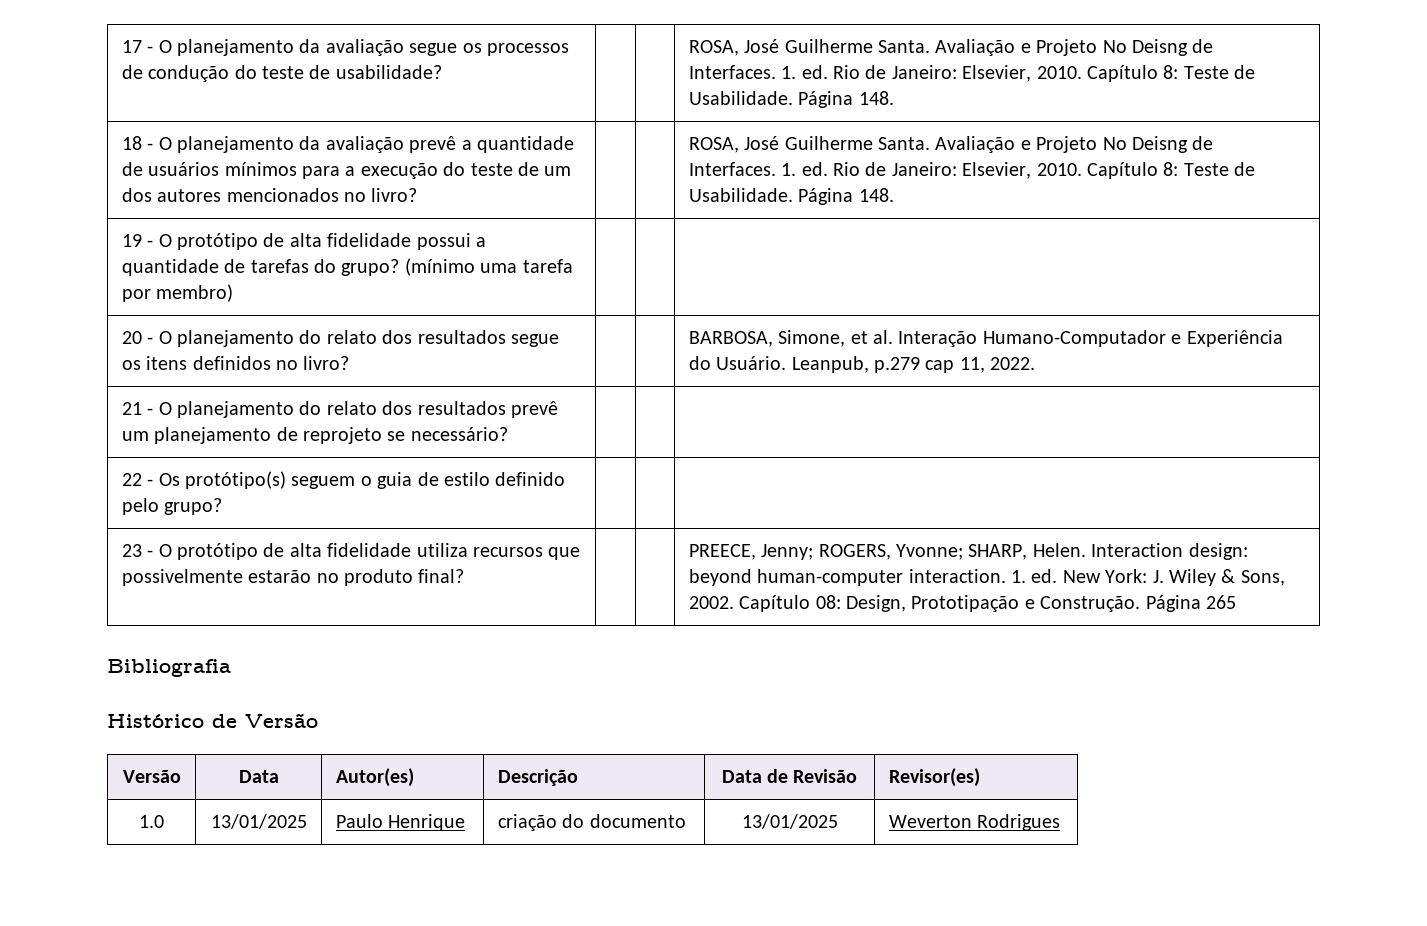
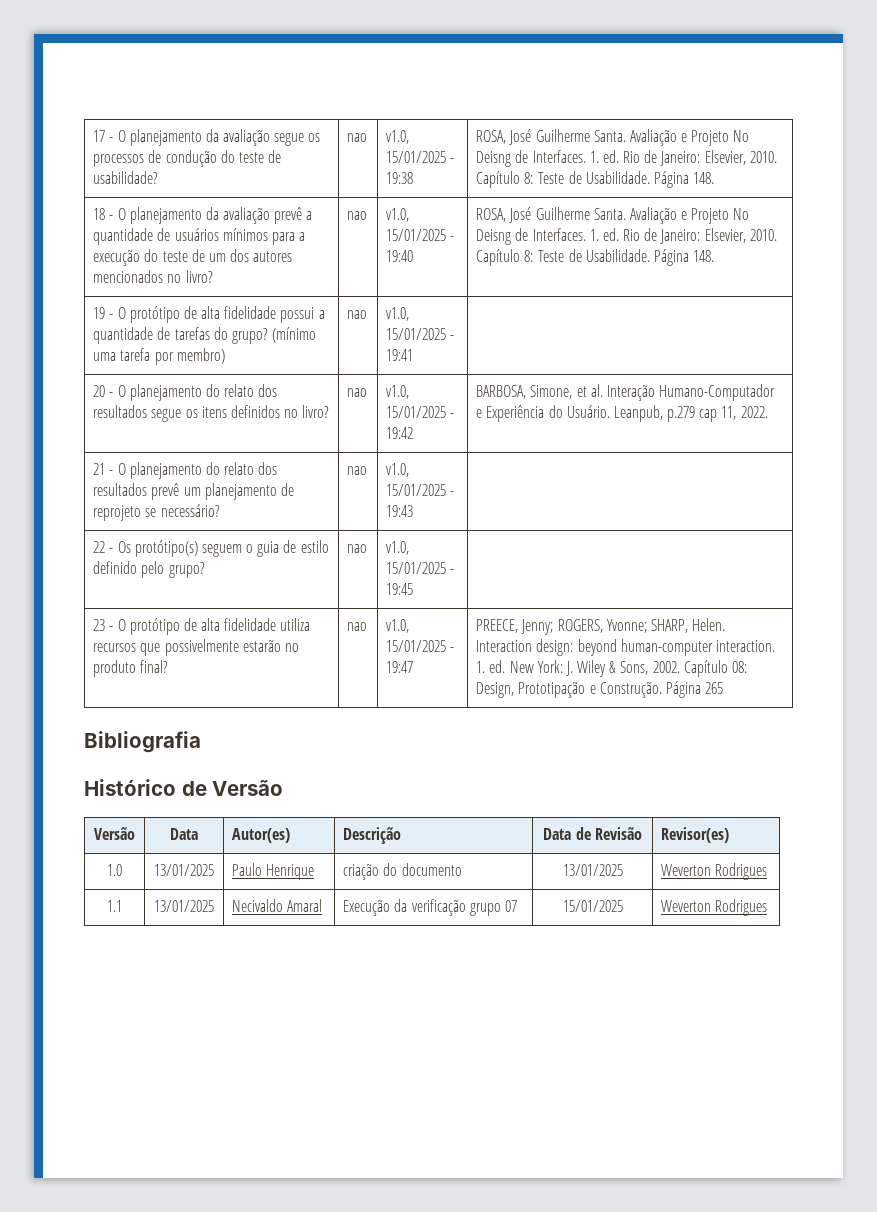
+ nao | v1.0, 15/01/2025 - 19:38
+ nao | v1.0, 15/01/2025 - 19:40
- 19 - O protótipo de alta fidelidade possui a quantidade de tarefas do grupo? (mínimo uma tarefa por membro) | | |
+ 19 - O protótipo de alta fidelidade possui a quantidade de tarefas do grupo? (mínimo uma tarefa por membro) | nao | v1.0, 15/01/2025 - 19:41 |
- 20 - O planejamento do relato dos resultados segue os itens definidos no livro? | | | BARBOSA, Simone, et al. Interação Humano-Computador e Experiência do Usuário. Leanpub, p.279 cap 11, 2022.
+ 20 - O planejamento do relato dos resultados segue os itens definidos no livro? | nao | v1.0, 15/01/2025 - 19:42 | BARBOSA, Simone, et al. Interação Humano-Computador e Experiência do Usuário. Leanpub, p.279 cap 11, 2022.
- 21 - O planejamento do relato dos resultados prevê um planejamento de reprojeto se necessário? | | |
+ 21 - O planejamento do relato dos resultados prevê um planejamento de reprojeto se necessário? | nao | v1.0, 15/01/2025 - 19:43 |
- 22 - Os protótipo(s) seguem o guia de estilo definido pelo grupo? | | |
+ 22 - Os protótipo(s) seguem o guia de estilo definido pelo grupo? | nao | v1.0, 15/01/2025 - 19:45 |
+ nao | v1.0, 15/01/2025 - 19:47
+ 1.1 | 13/01/2025 | Necivaldo Amaral | Execução da verificação grupo 07 | 15/01/2025 | Weverton Rodrigues

